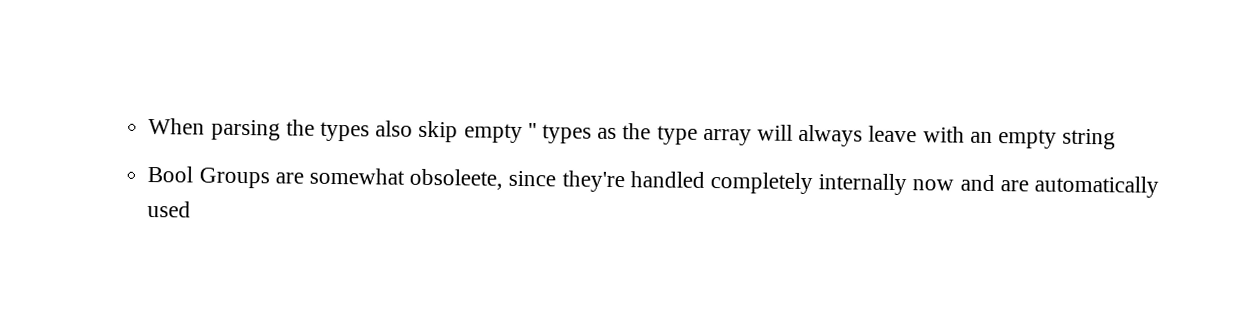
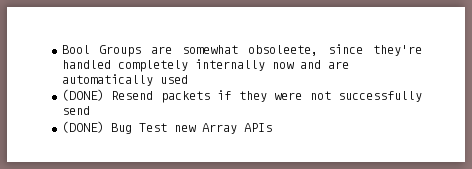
- When parsing the types also skip empty '' types as the type array will always leave with an empty string
+ (DONE) Resend packets if they were not successfully send
+ (DONE) Bug Test new Array APIs

